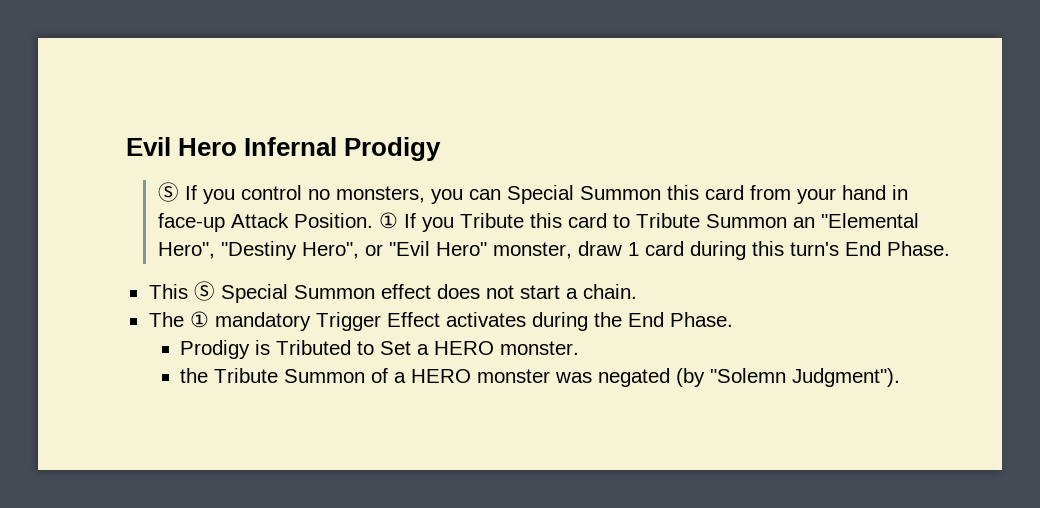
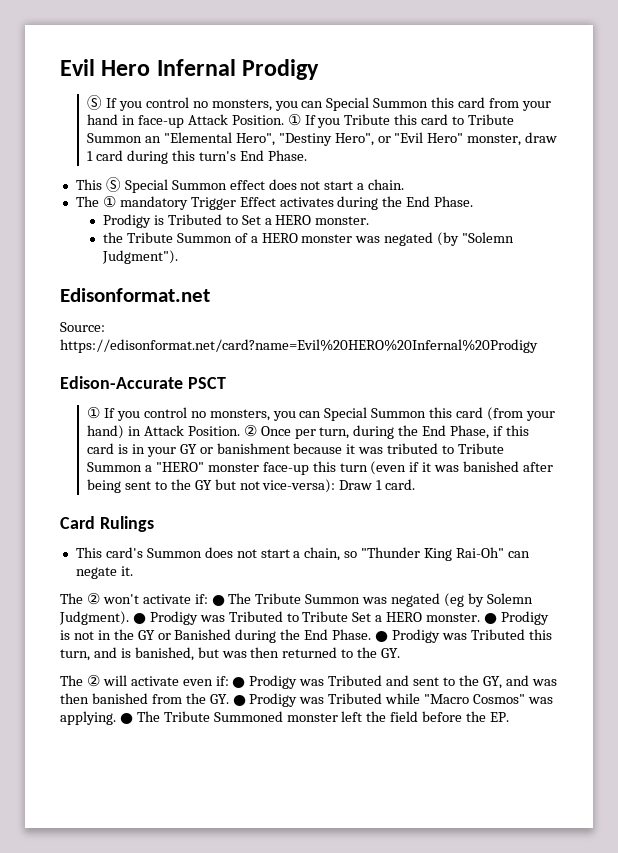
+ Edisonformat.net
+ Source: https://edisonformat.net/card?name=Evil%20HERO%20Infernal%20Prodigy
+ Edison-Accurate PSCT
+ ① If you control no monsters, you can Special Summon this card (from your hand) in Attack Position. ② Once per turn, during the End Phase, if this card is in your GY or banishment because it was tributed to Tribute Summon a "HERO" monster face-up this turn (even if it was banished after being sent to the GY but not vice-versa): Draw 1 card.
+ Card Rulings
+ This card's Summon does not start a chain, so "Thunder King Rai-Oh" can negate it.
+ The ② won't activate if: ● The Tribute Summon was negated (eg by Solemn Judgment). ● Prodigy was Tributed to Tribute Set a HERO monster. ● Prodigy is not in the GY or Banished during the End Phase. ● Prodigy was Tributed this turn, and is banished, but was then returned to the GY.
+ The ② will activate even if: ● Prodigy was Tributed and sent to the GY, and was then banished from the GY. ● Prodigy was Tributed while "Macro Cosmos" was applying. ● The Tribute Summoned monster left the field before the EP.

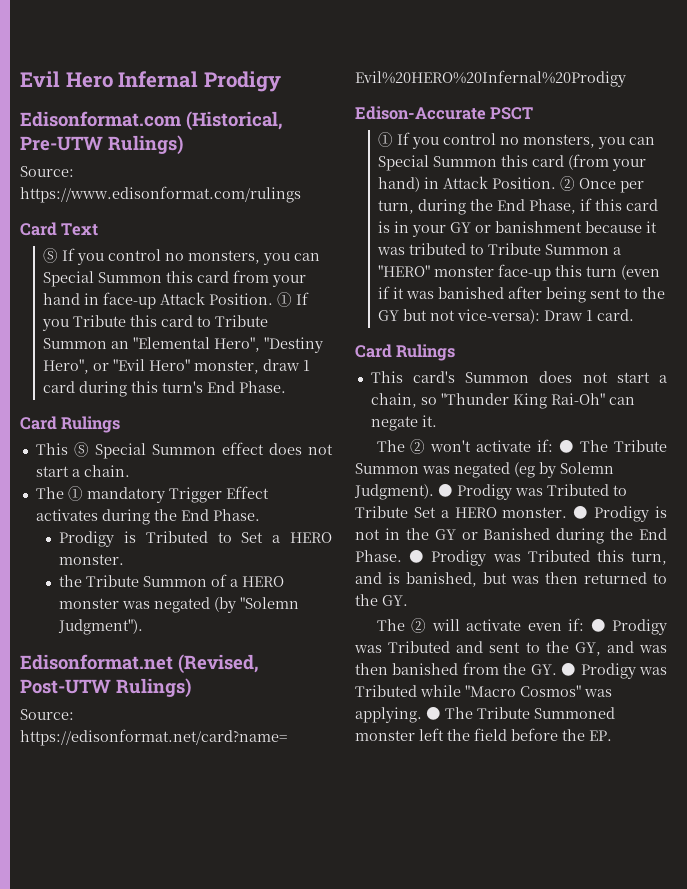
+ Edisonformat.com (Historical, Pre-UTW Rulings)
+ Source: https://www.edisonformat.com/rulings
+ Card Text
  ① If you Tribute this card to Tribute Summon an "Elemental Hero", "Destiny Hero", or "Evil Hero" monster, draw 1 card during this turn's End Phase.
+ Card Rulings
- Edisonformat.net
+ Edisonformat.net (Revised, Post-UTW Rulings)

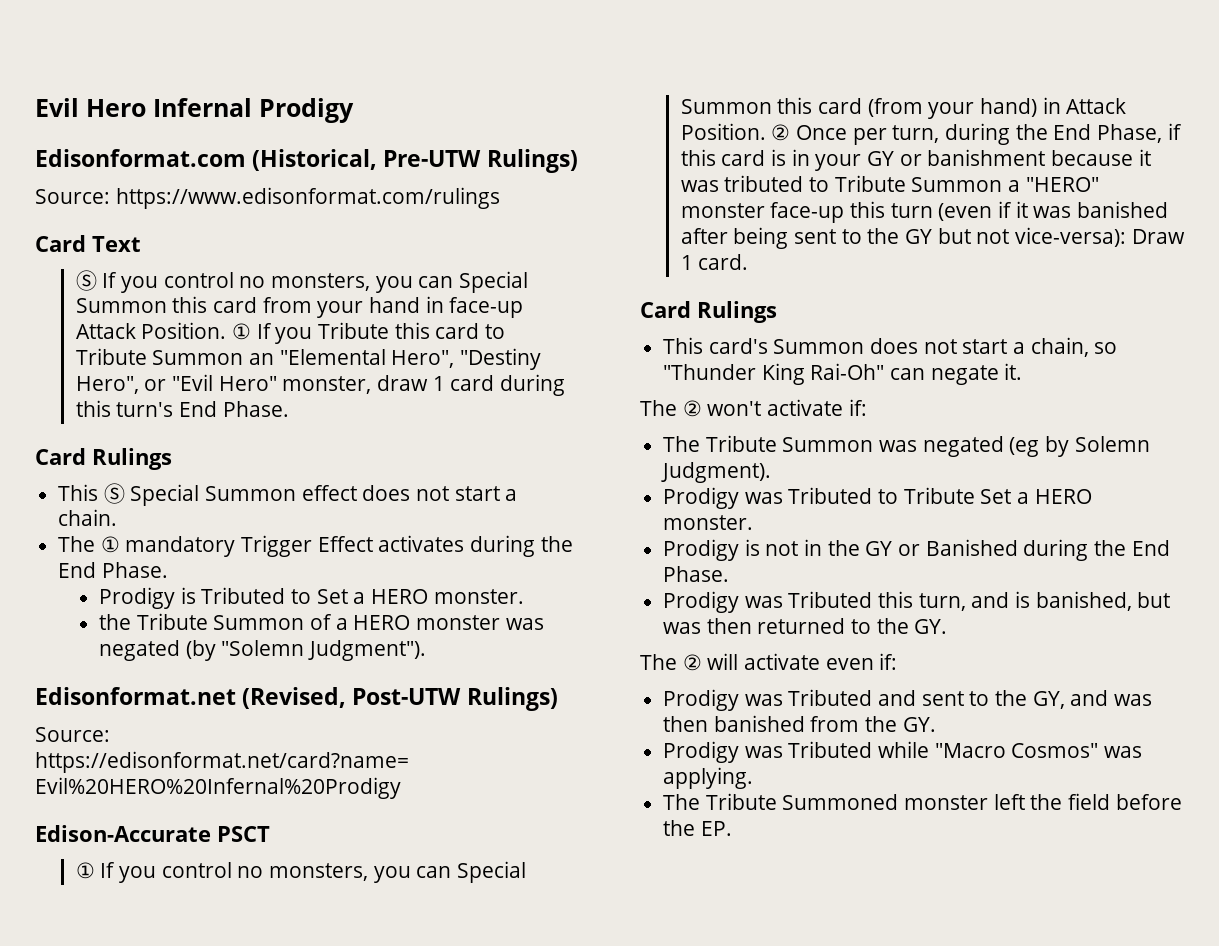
- The ② won't activate if: ● The Tribute Summon was negated (eg by Solemn Judgment). ● Prodigy was Tributed to Tribute Set a HERO monster. ● Prodigy is not in the GY or Banished during the End Phase. ● Prodigy was Tributed this turn, and is banished, but was then returned to the GY.
+ The ② won't activate if:
+ The Tribute Summon was negated (eg by Solemn Judgment).
+ Prodigy was Tributed to Tribute Set a HERO monster.
+ Prodigy is not in the GY or Banished during the End Phase.
+ Prodigy was Tributed this turn, and is banished, but was then returned to the GY.
- The ② will activate even if: ● Prodigy was Tributed and sent to the GY, and was then banished from the GY. ● Prodigy was Tributed while "Macro Cosmos" was applying. ● The Tribute Summoned monster left the field before the EP.
+ The ② will activate even if:
+ Prodigy was Tributed and sent to the GY, and was then banished from the GY.
+ Prodigy was Tributed while "Macro Cosmos" was applying.
+ The Tribute Summoned monster left the field before the EP.

